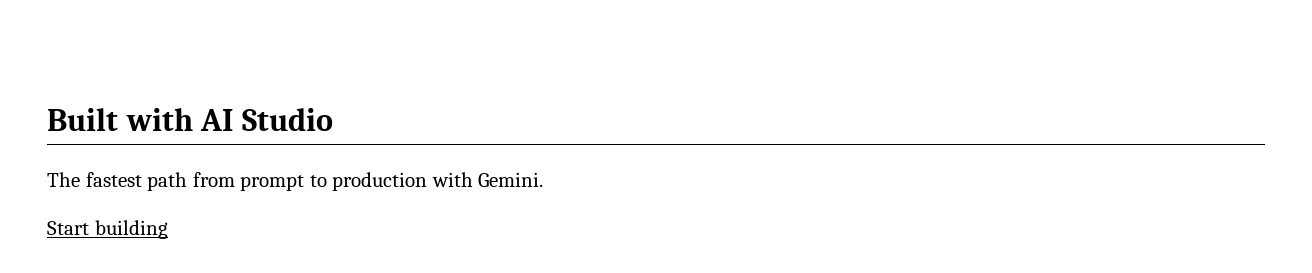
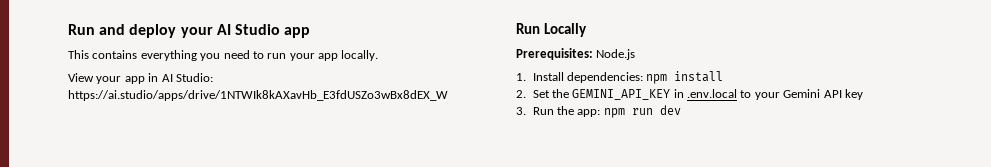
- Built with AI Studio
- The fastest path from prompt to production with Gemini.
- Start building
+ Run and deploy your AI Studio app
+ This contains everything you need to run your app locally.
+ View your app in AI Studio: https://ai.studio/apps/drive/1NTWIk8kAXavHb_E3fdUSZo3wBx8dEX_W
+ Run Locally
+ Prerequisites: Node.js
+ 1. Install dependencies: npm install
+ 2. Set the GEMINI_API_KEY in .env.local to your Gemini API key
+ 3. Run the app: npm run dev

